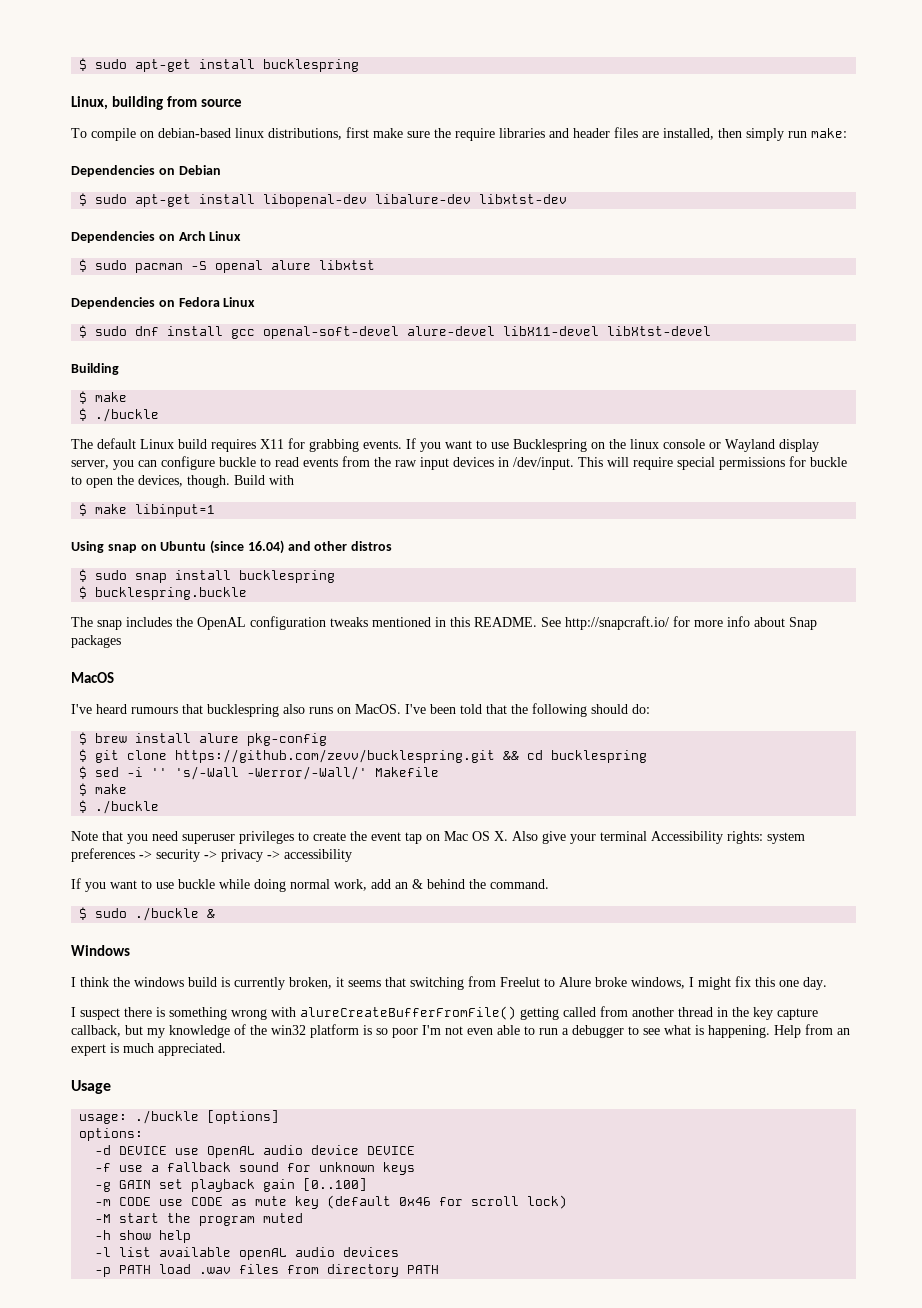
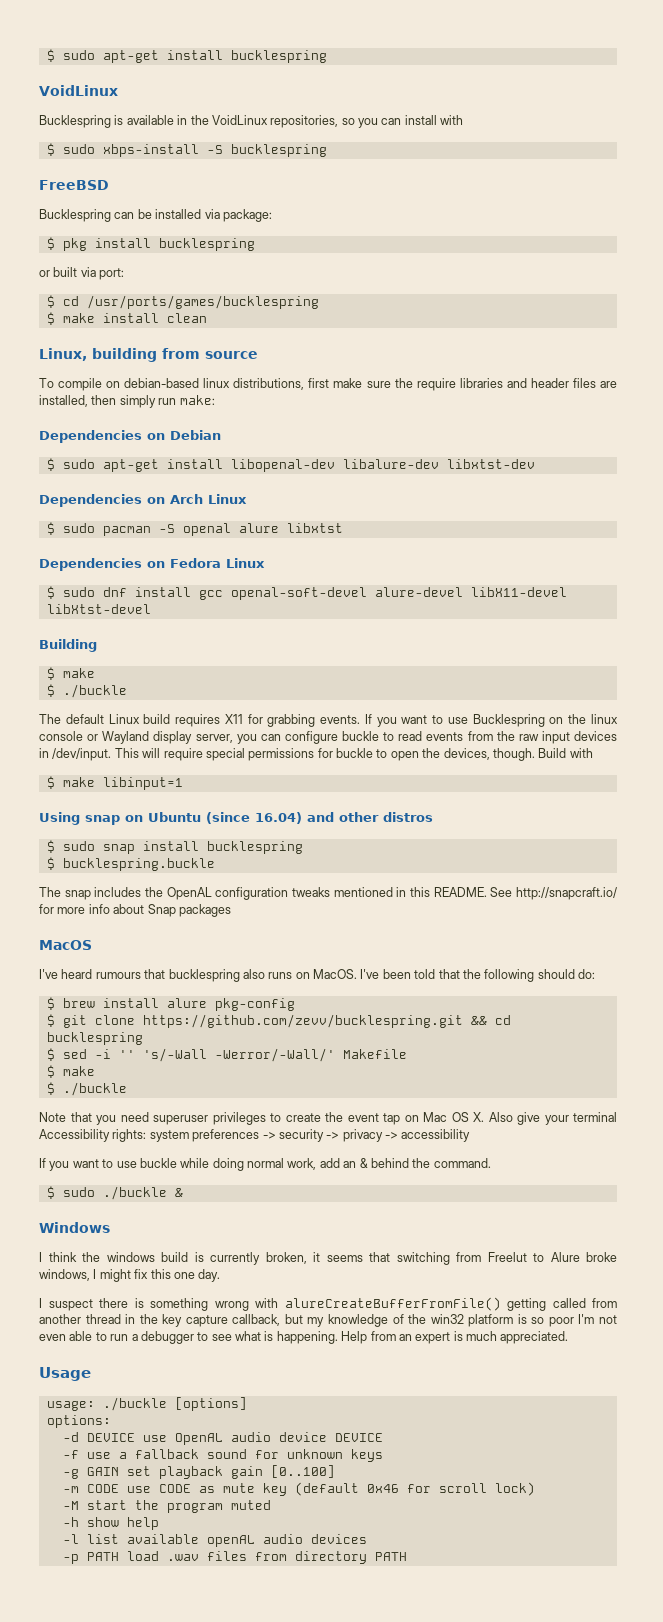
  $ sudo apt-get install bucklespring
+ VoidLinux
+ Bucklespring is available in the VoidLinux repositories, so you can install with
+ $ sudo xbps-install -S bucklespring
+ FreeBSD
+ Bucklespring can be installed via package:
+ $ pkg install bucklespring
+ or built via port:
+ $ cd /usr/ports/games/bucklespring
+ $ make install clean

